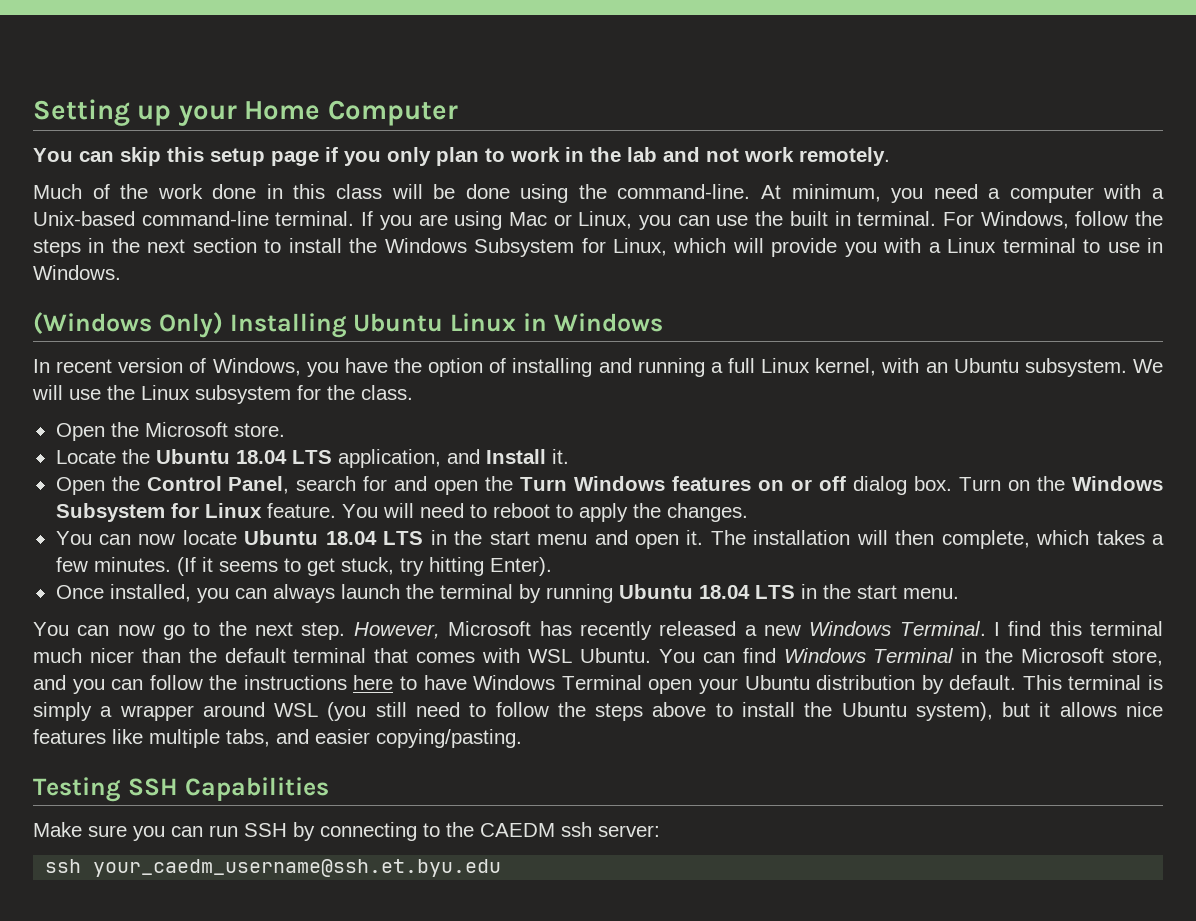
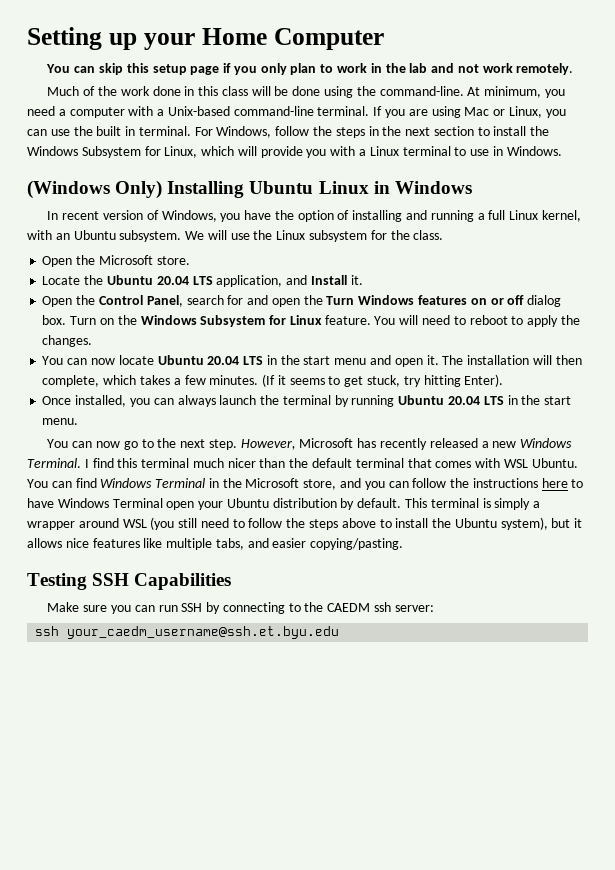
- Locate the Ubuntu 18.04 LTS application, and Install it.
+ Locate the Ubuntu 20.04 LTS application, and Install it.
- You can now locate Ubuntu 18.04 LTS in the start menu and open it.
+ You can now locate Ubuntu 20.04 LTS in the start menu and open it.
- Once installed, you can always launch the terminal by running Ubuntu 18.04 LTS in the start menu.
+ Once installed, you can always launch the terminal by running Ubuntu 20.04 LTS in the start menu.

